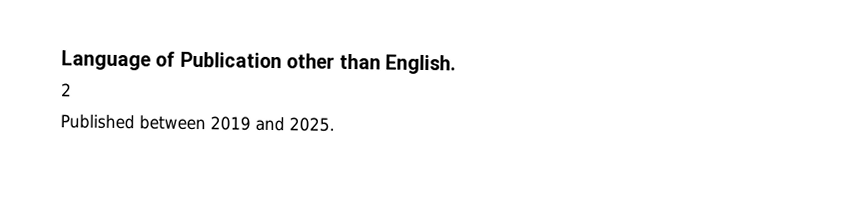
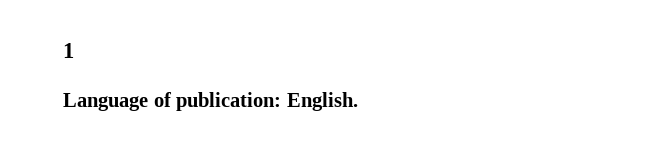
+ 1
- Language of Publication other than English.
- 2
- Published between 2019 and 2025.
+ Language of publication: English.

